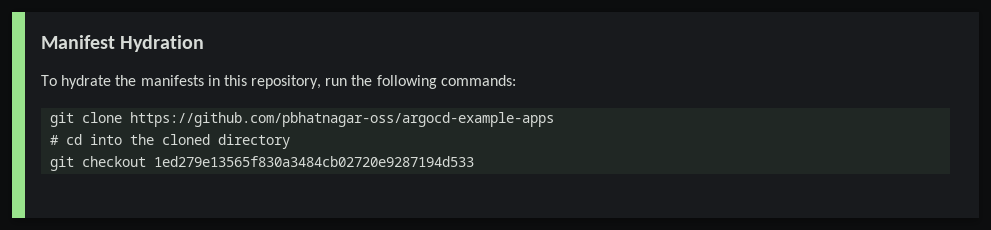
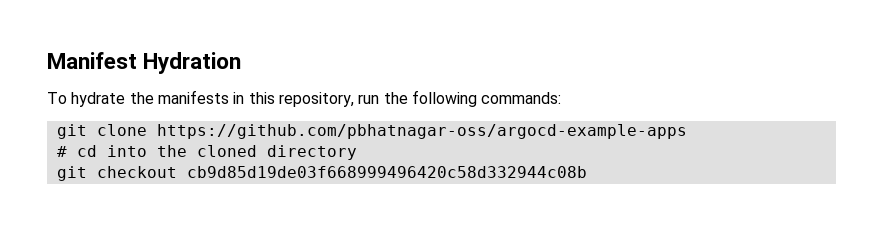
- git checkout 1ed279e13565f830a3484cb02720e9287194d533
+ git checkout cb9d85d19de03f668999496420c58d332944c08b

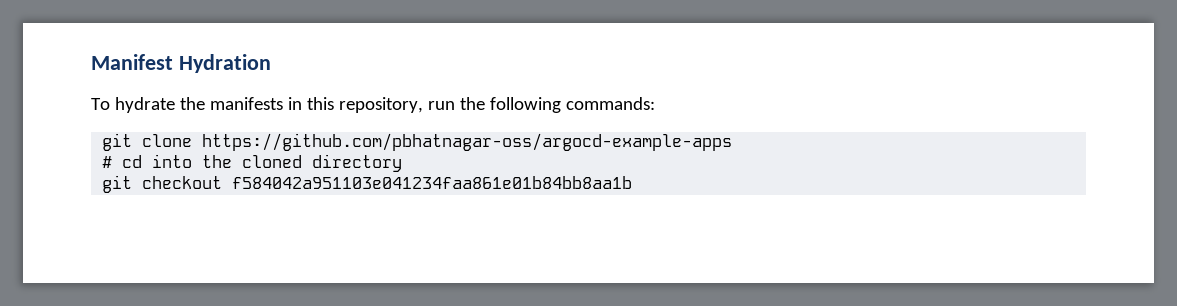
- git checkout cb9d85d19de03f668999496420c58d332944c08b
+ git checkout f584042a951103e041234faa861e01b84bb8aa1b

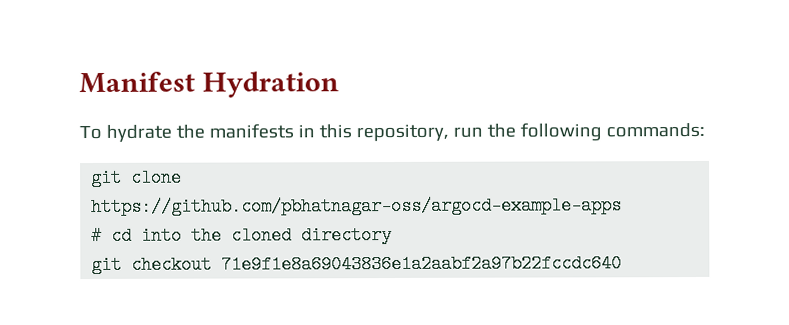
- git checkout f584042a951103e041234faa861e01b84bb8aa1b
+ git checkout 71e9f1e8a69043836e1a2aabf2a97b22fccdc640

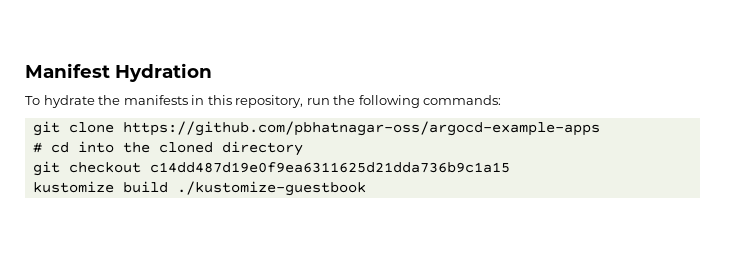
- git checkout 71e9f1e8a69043836e1a2aabf2a97b22fccdc640
+ git checkout c14dd487d19e0f9ea6311625d21dda736b9c1a15
+ kustomize build ./kustomize-guestbook

